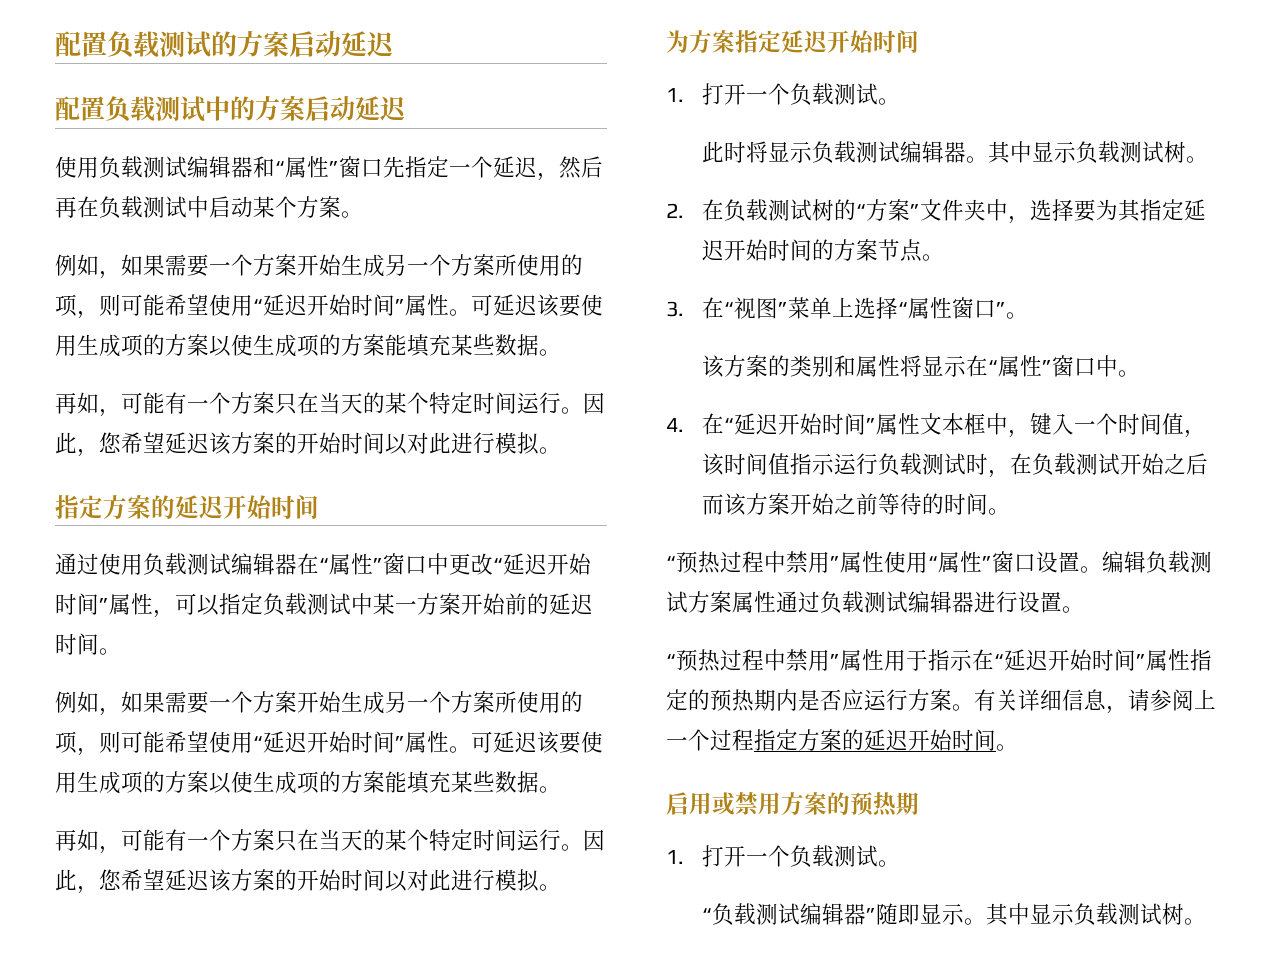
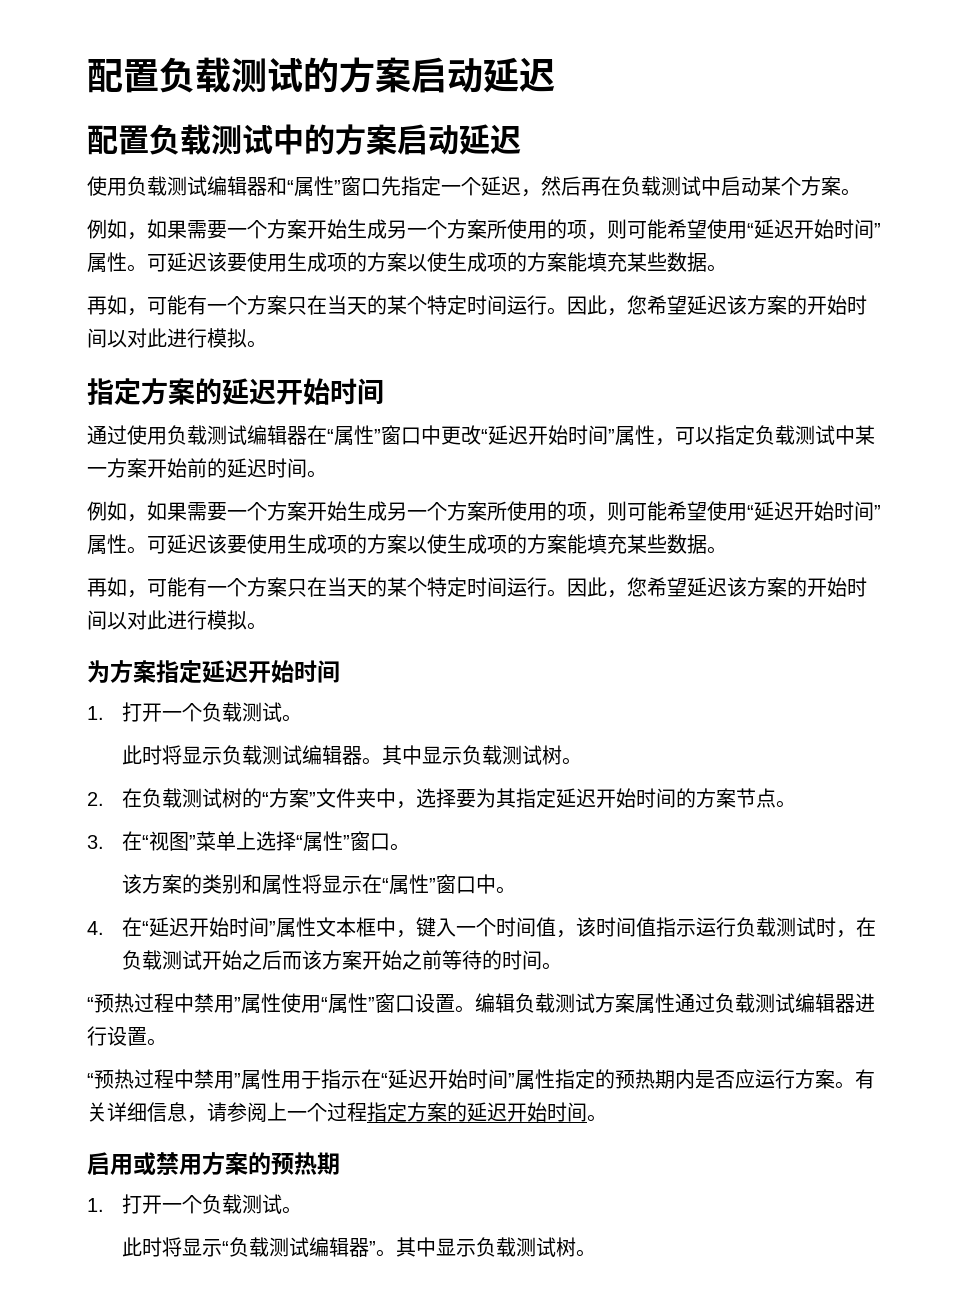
- 3.在“视图”菜单上选择“属性窗口”。
+ 3.在“视图”菜单上选择“属性”窗口。
- “负载测试编辑器”随即显示。
+ 此时将显示“负载测试编辑器”。

